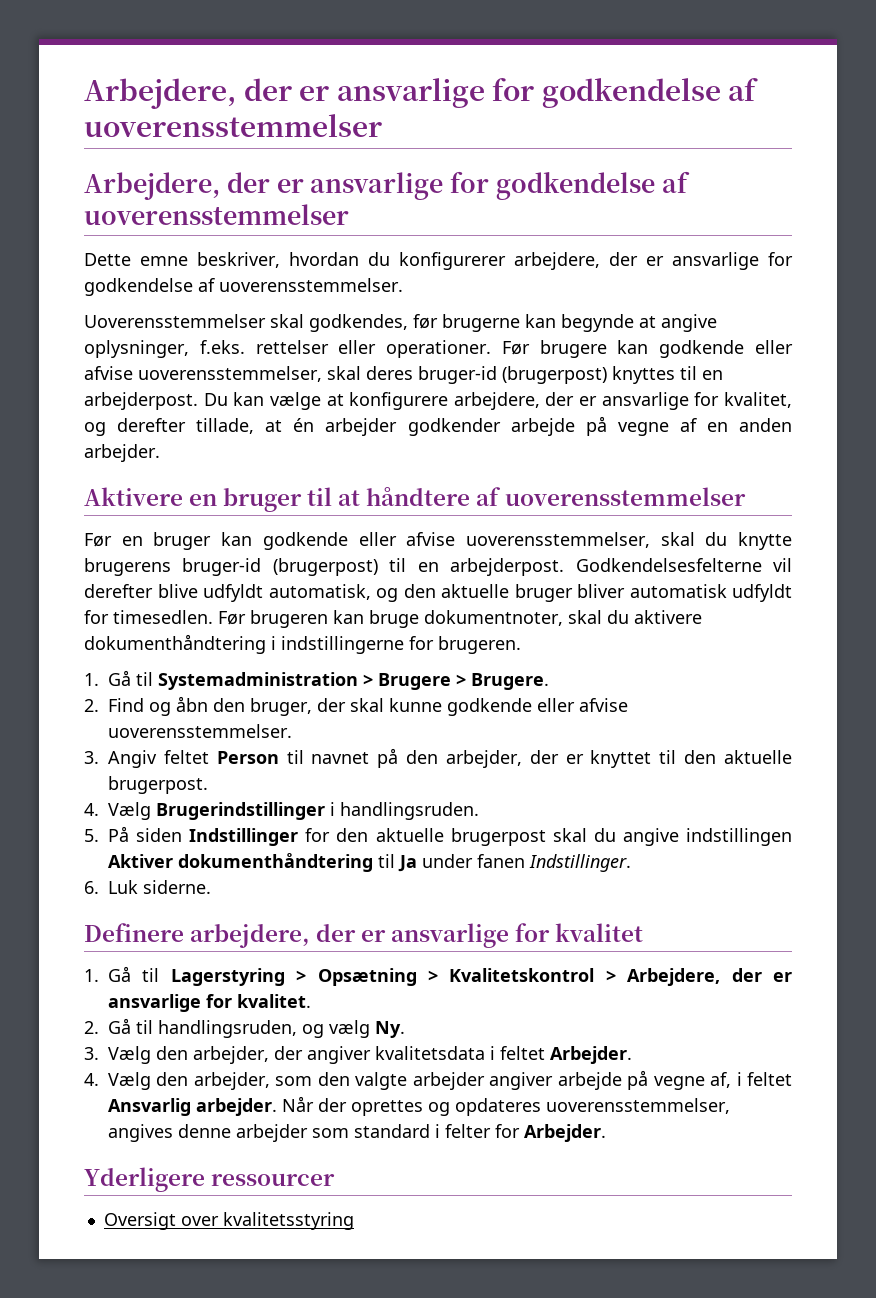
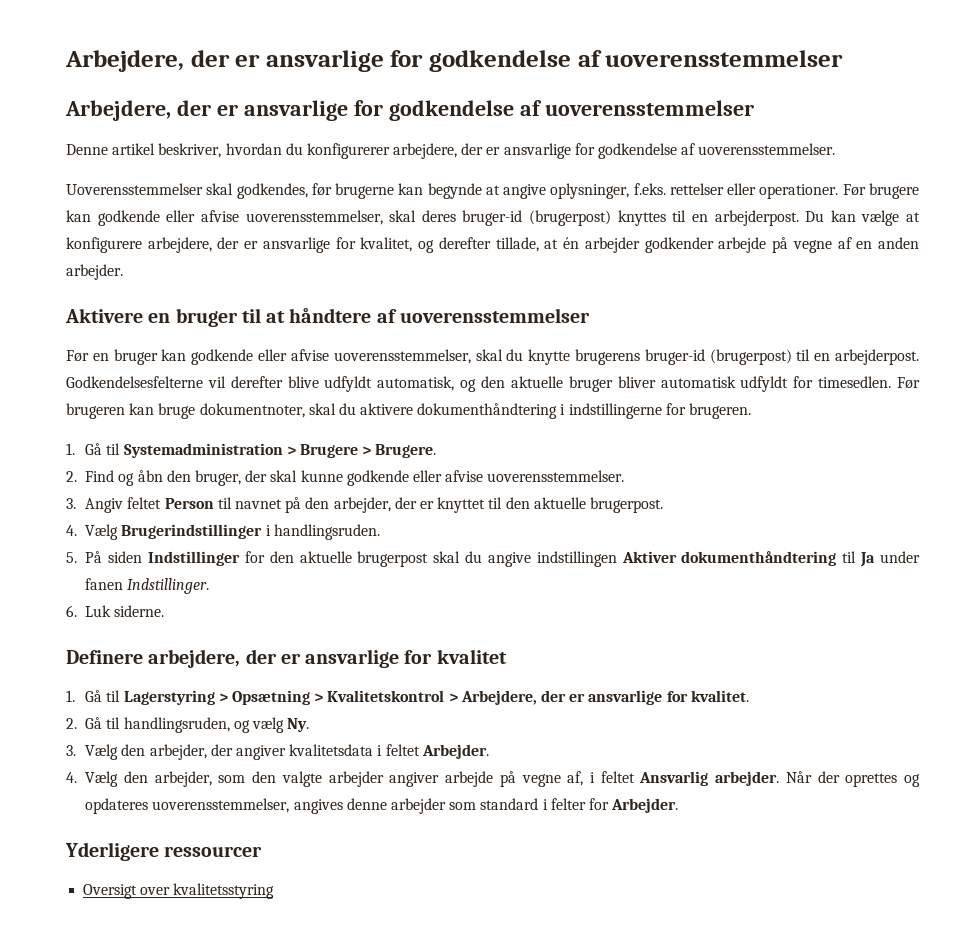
- Dette emne beskriver, hvordan du konfigurerer arbejdere, der er ansvarlige for godkendelse af uoverensstemmelser.
+ Denne artikel beskriver, hvordan du konfigurerer arbejdere, der er ansvarlige for godkendelse af uoverensstemmelser.

